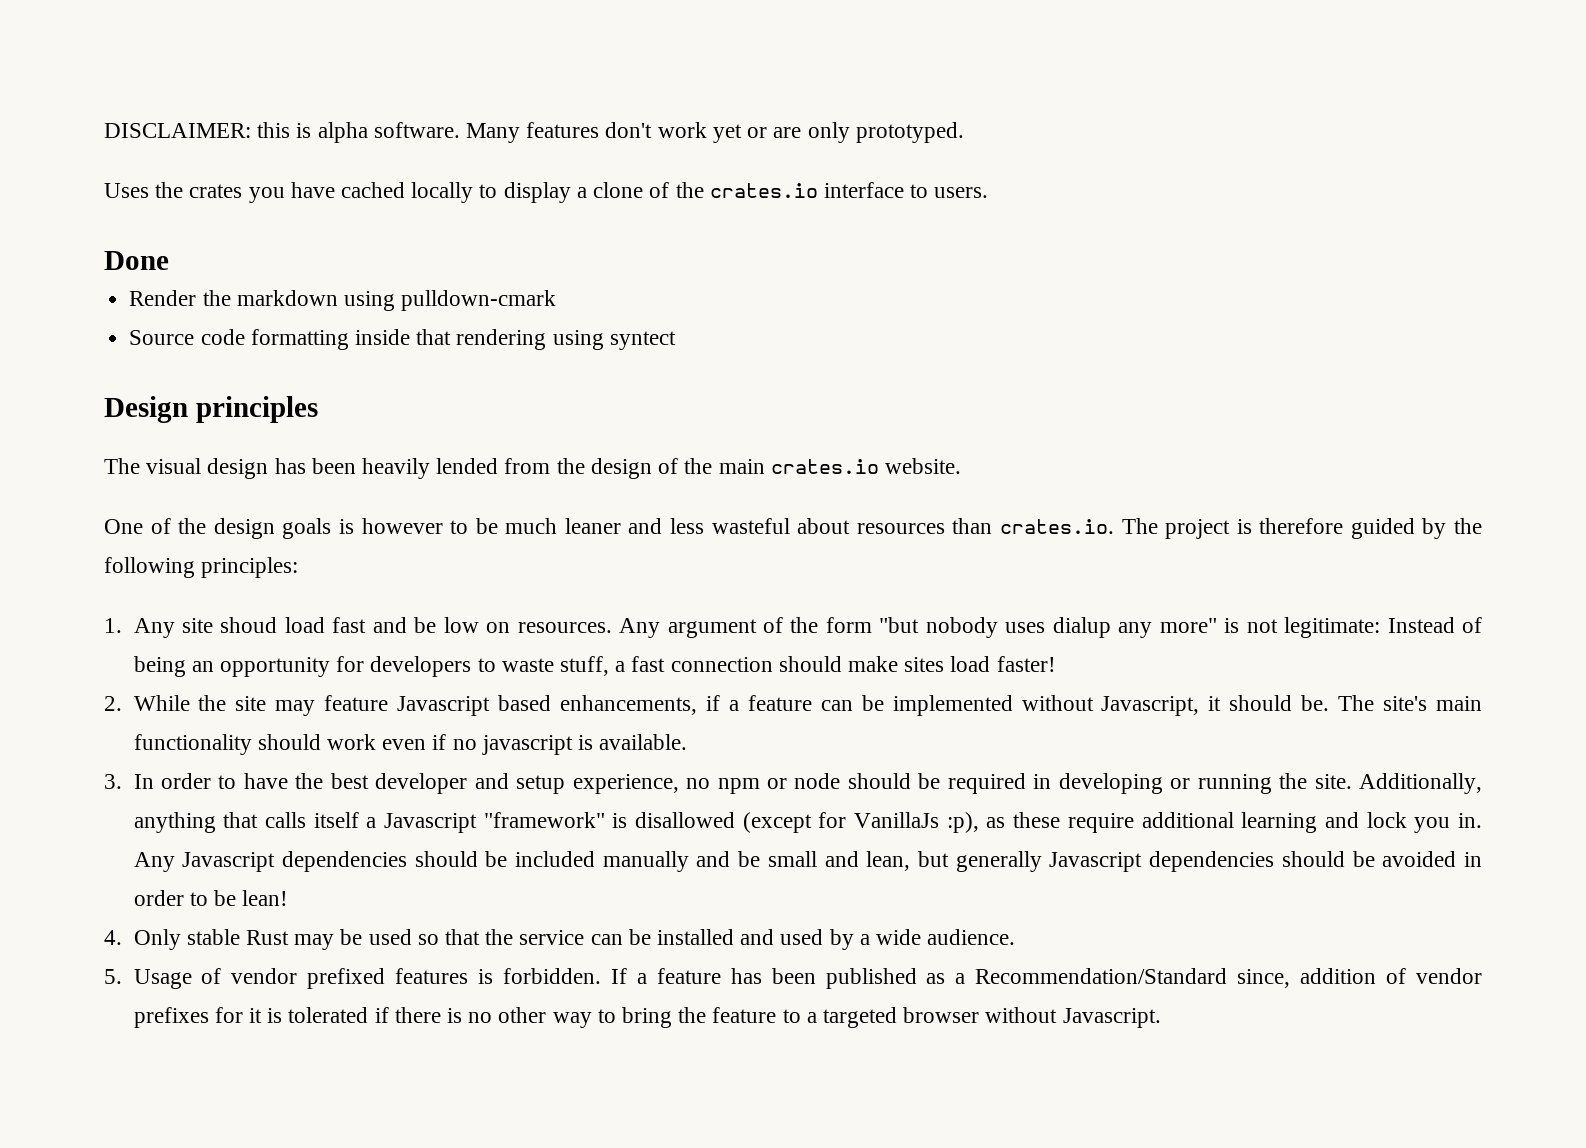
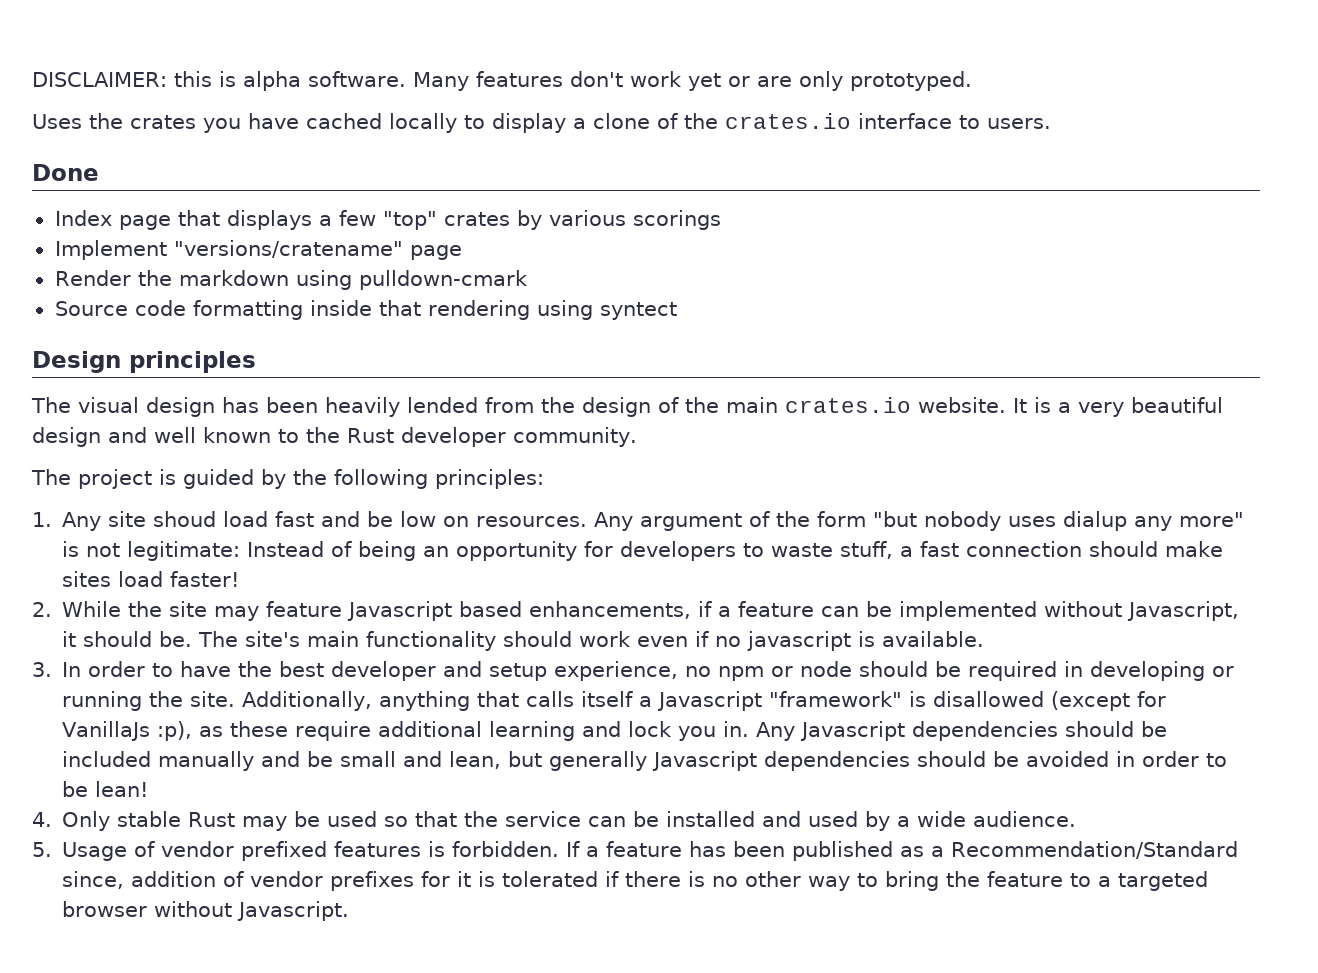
+ Index page that displays a few "top" crates by various scorings
+ Implement "versions/cratename" page
- The visual design has been heavily lended from the design of the main crates.io website.
- One of the design goals is however to be much leaner and less wasteful about resources than crates.io. The project is therefore guided by the following principles:
+ The visual design has been heavily lended from the design of the main crates.io website. It is a very beautiful design and well known to the Rust developer community.
+ The project is guided by the following principles:

